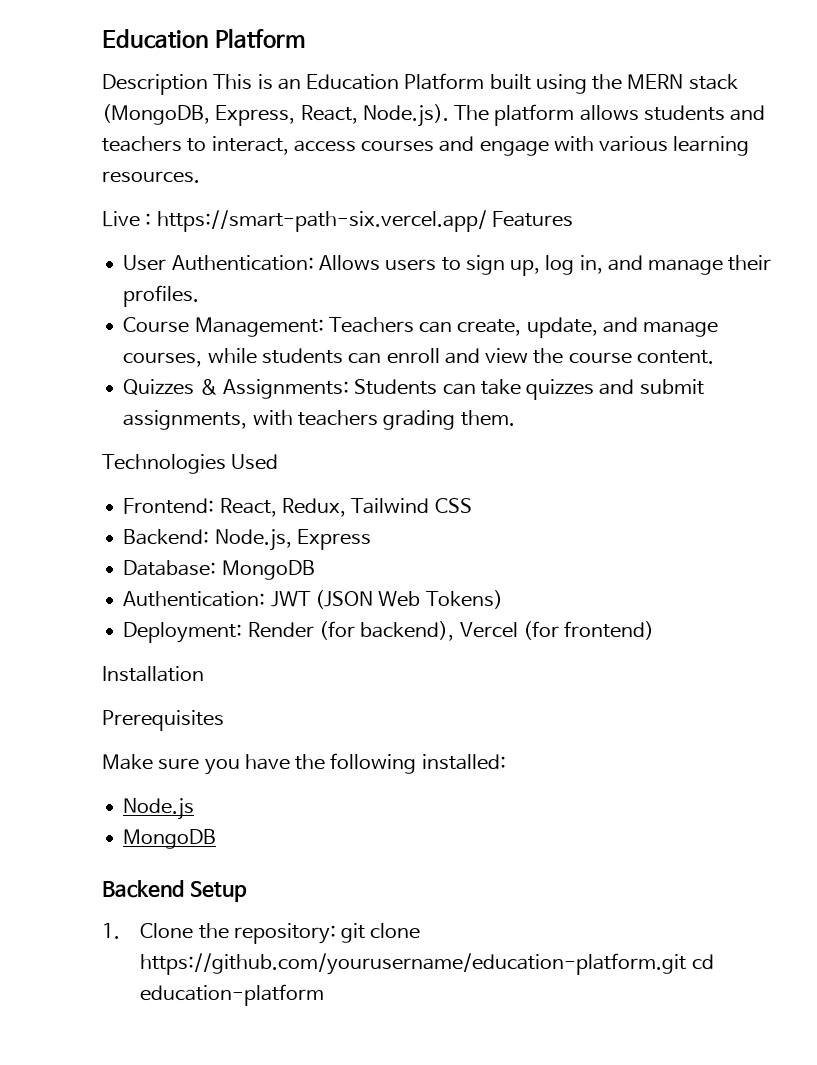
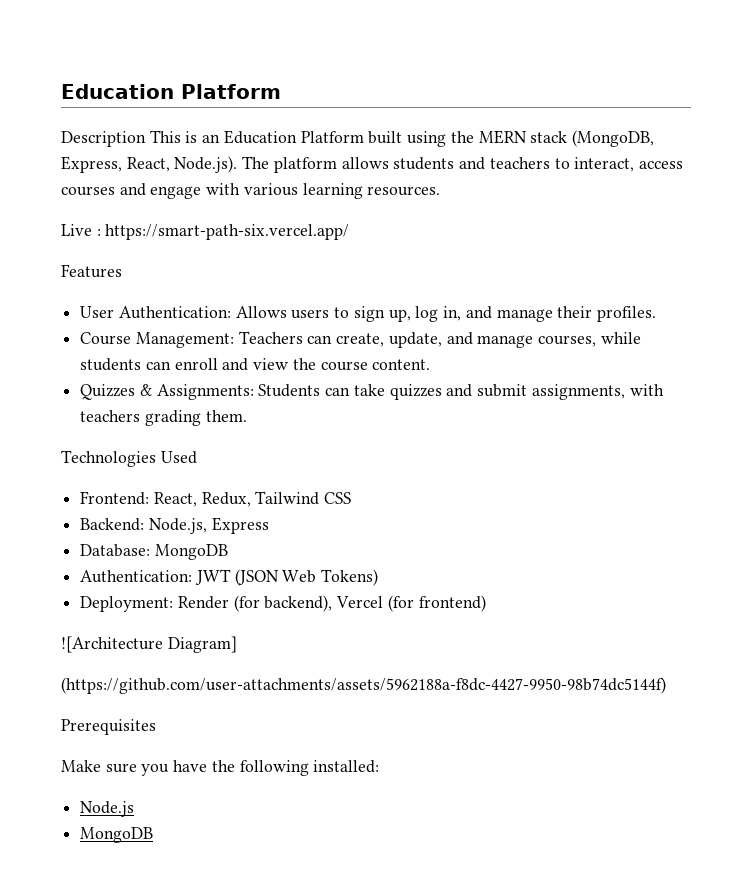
- Live : https://smart-path-six.vercel.app/ Features
+ Live : https://smart-path-six.vercel.app/
+ Features
- Installation
+ ![Architecture Diagram]
+ (https://github.com/user-attachments/assets/5962188a-f8dc-4427-9950-98b74dc5144f)
- Backend Setup
- 1. Clone the repository: git clone https://github.com/yourusername/education-platform.git cd education-platform

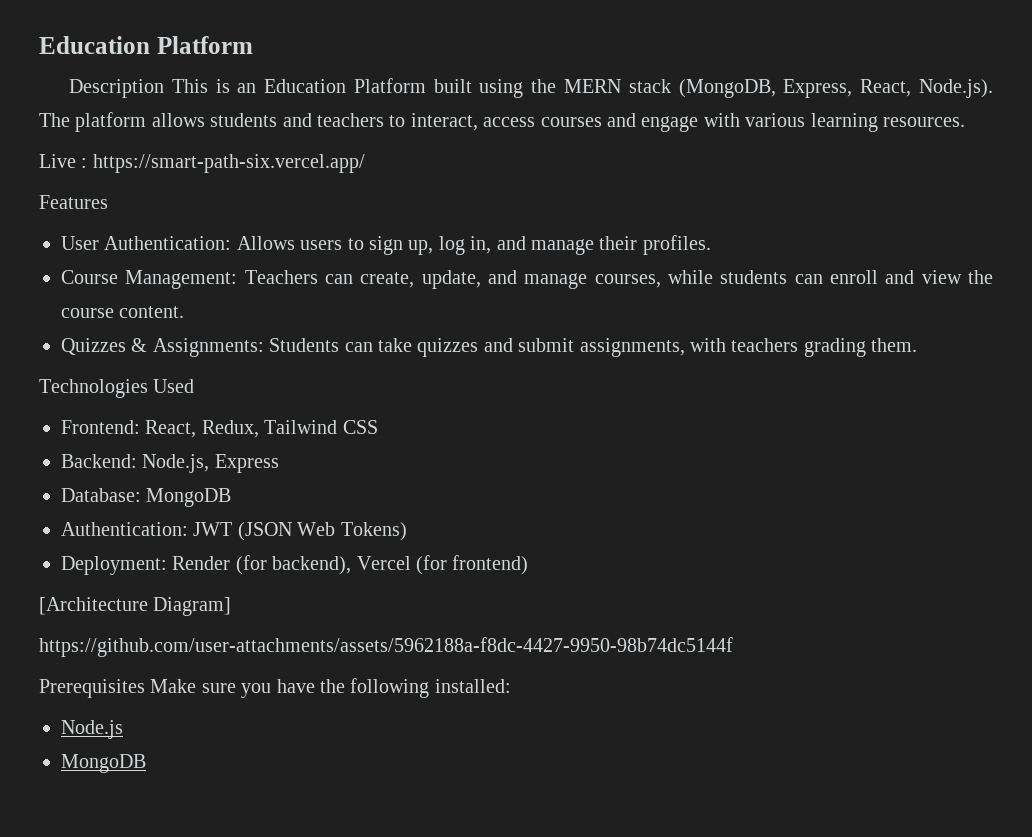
- ![Architecture Diagram]
+ [Architecture Diagram]
- (https://github.com/user-attachments/assets/5962188a-f8dc-4427-9950-98b74dc5144f)
+ https://github.com/user-attachments/assets/5962188a-f8dc-4427-9950-98b74dc5144f
- Prerequisites
- Make sure you have the following installed:
+ Prerequisites Make sure you have the following installed:

